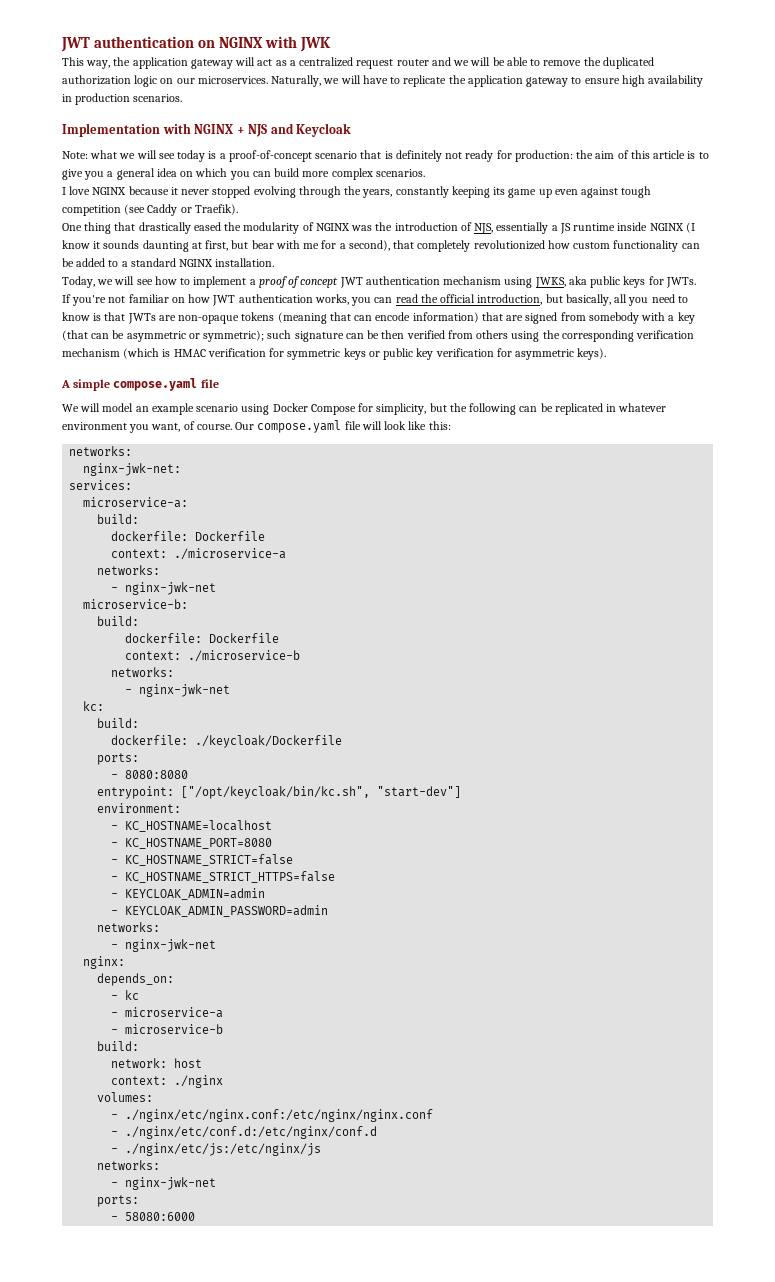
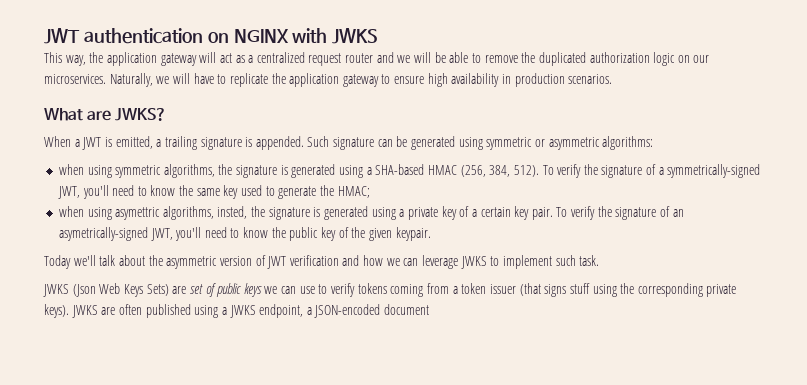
- JWT authentication on NGINX with JWK
+ JWT authentication on NGINX with JWKS
- Implementation with NGINX + NJS and Keycloak
- Note: what we will see today is a proof-of-concept scenario that is definitely not ready for production: the aim of this article is to give you a general idea on which you can build more complex scenarios.
- I love NGINX because it never stopped evolving through the years, constantly keeping its game up even against tough competition (see Caddy or Traefik).
- One thing that drastically eased the modularity of NGINX was the introduction of NJS, essentially a JS runtime inside NGINX (I know it sounds daunting at first, but bear with me for a second), that completely revolutionized how custom functionality can be added to a standard NGINX installation.
- Today, we will see how to implement a proof of concept JWT authentication mechanism using JWKS, aka public keys for JWTs.
- If you're not familiar on how JWT authentication works, you can read the official introduction, but basically, all you need to know is that JWTs are non-opaque tokens (meaning that can encode information) that are signed from somebody with a key (that can be asymmetric or symmetric); such signature can be then verified from others using the corresponding verification mechanism (which is HMAC verification for symmetric keys or public key verification for asymmetric keys).
- A simple compose.yaml file
- We will model an example scenario using Docker Compose for simplicity, but the following can be replicated in whatever environment you want, of course. Our compose.yaml file will look like this:
- networks:
- nginx-jwk-net:
- services:
- microservice-a:
- build:
- dockerfile: Dockerfile
- context: ./microservice-a
- networks:
- - nginx-jwk-net
- microservice-b:
- build:
- dockerfile: Dockerfile
- context: ./microservice-b
- networks:
- - nginx-jwk-net
- kc:
- build:
- dockerfile: ./keycloak/Dockerfile
- ports:
- - 8080:8080
- entrypoint: ["/opt/keycloak/bin/kc.sh", "start-dev"]
- environment:
- - KC_HOSTNAME=localhost
- - KC_HOSTNAME_PORT=8080
- - KC_HOSTNAME_STRICT=false
- - KC_HOSTNAME_STRICT_HTTPS=false
- - KEYCLOAK_ADMIN=admin
- - KEYCLOAK_ADMIN_PASSWORD=admin
- networks:
- - nginx-jwk-net
- nginx:
- depends_on:
- - kc
- - microservice-a
- - microservice-b
- build:
- network: host
- context: ./nginx
- volumes:
- - ./nginx/etc/nginx.conf:/etc/nginx/nginx.conf
- - ./nginx/etc/conf.d:/etc/nginx/conf.d
- - ./nginx/etc/js:/etc/nginx/js
- networks:
- - nginx-jwk-net
- ports:
- - 58080:6000
+ What are JWKS?
+ When a JWT is emitted, a trailing signature is appended. Such signature can be generated using symmetric or asymmetric algorithms:
+ when using symmetric algorithms, the signature is generated using a SHA-based HMAC (256, 384, 512). To verify the signature of a symmetrically-signed JWT, you'll need to know the same key used to generate the HMAC;
+ when using asymettric algorithms, insted, the signature is generated using a private key of a certain key pair. To verify the signature of an asymetrically-signed JWT, you'll need to know the public key of the given keypair.
+ Today we'll talk about the asymmetric version of JWT verification and how we can leverage JWKS to implement such task.
+ JWKS (Json Web Keys Sets) are set of public keys we can use to verify tokens coming from a token issuer (that signs stuff using the corresponding private keys). JWKS are often published using a JWKS endpoint, a JSON-encoded document

